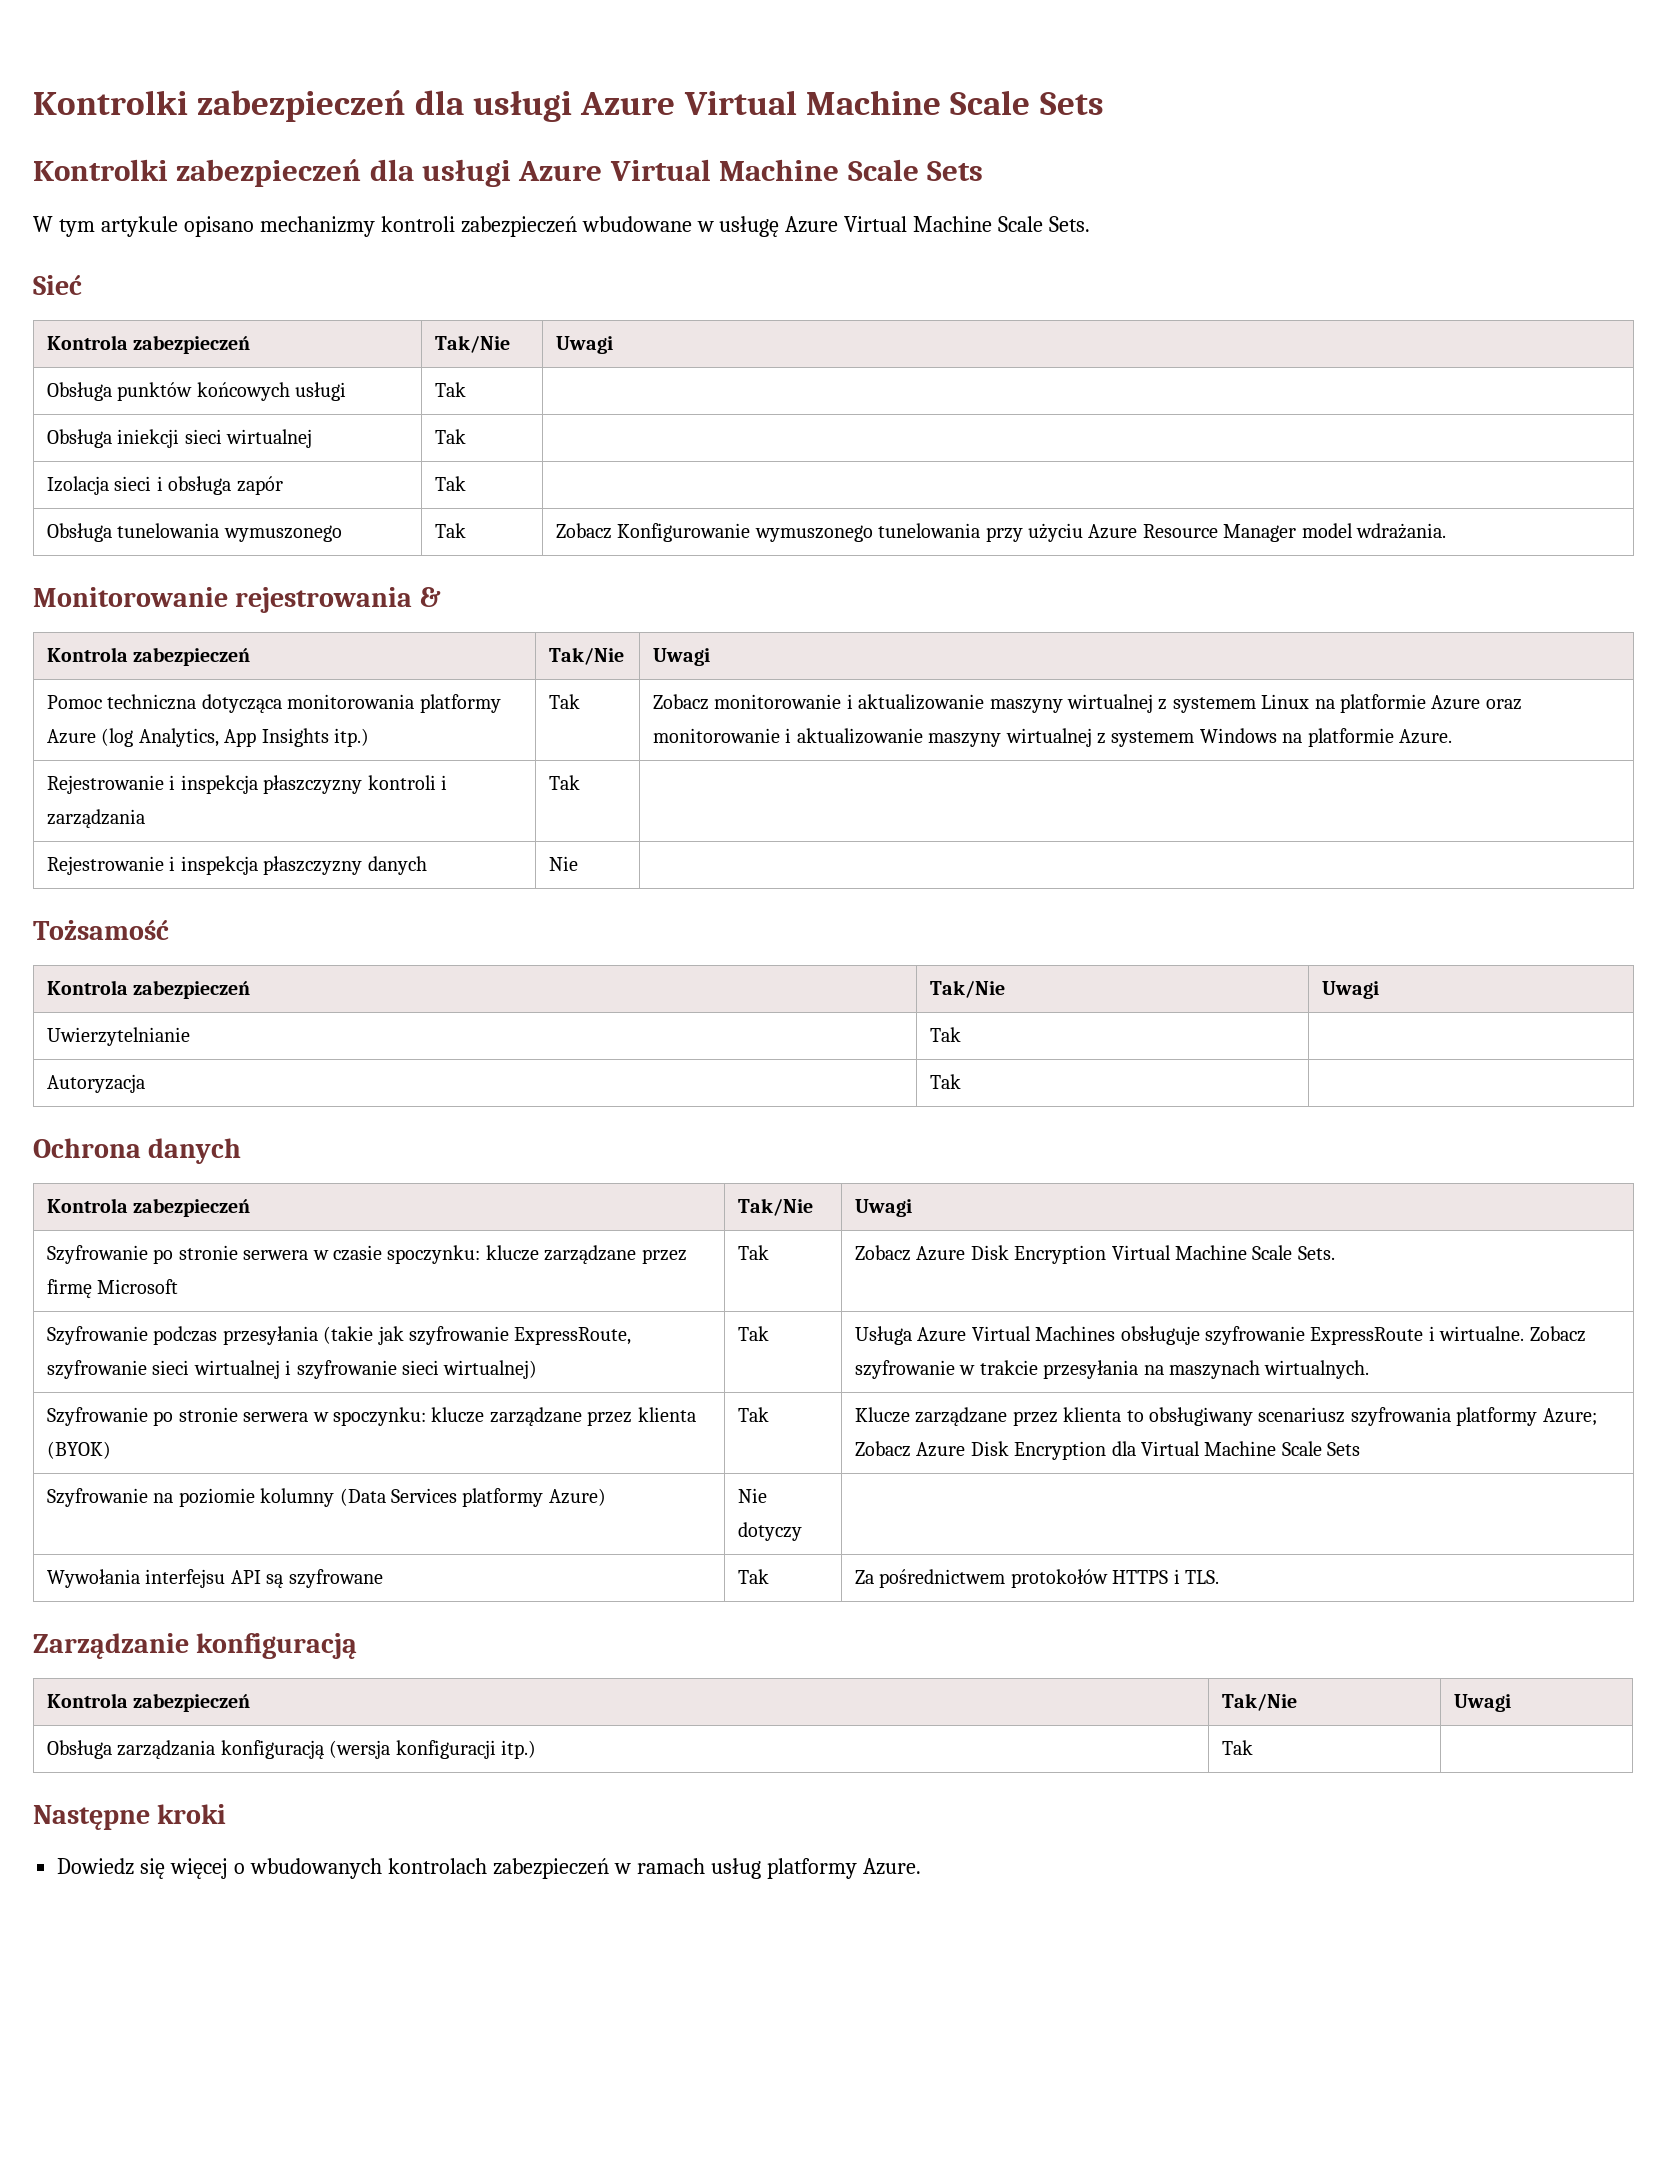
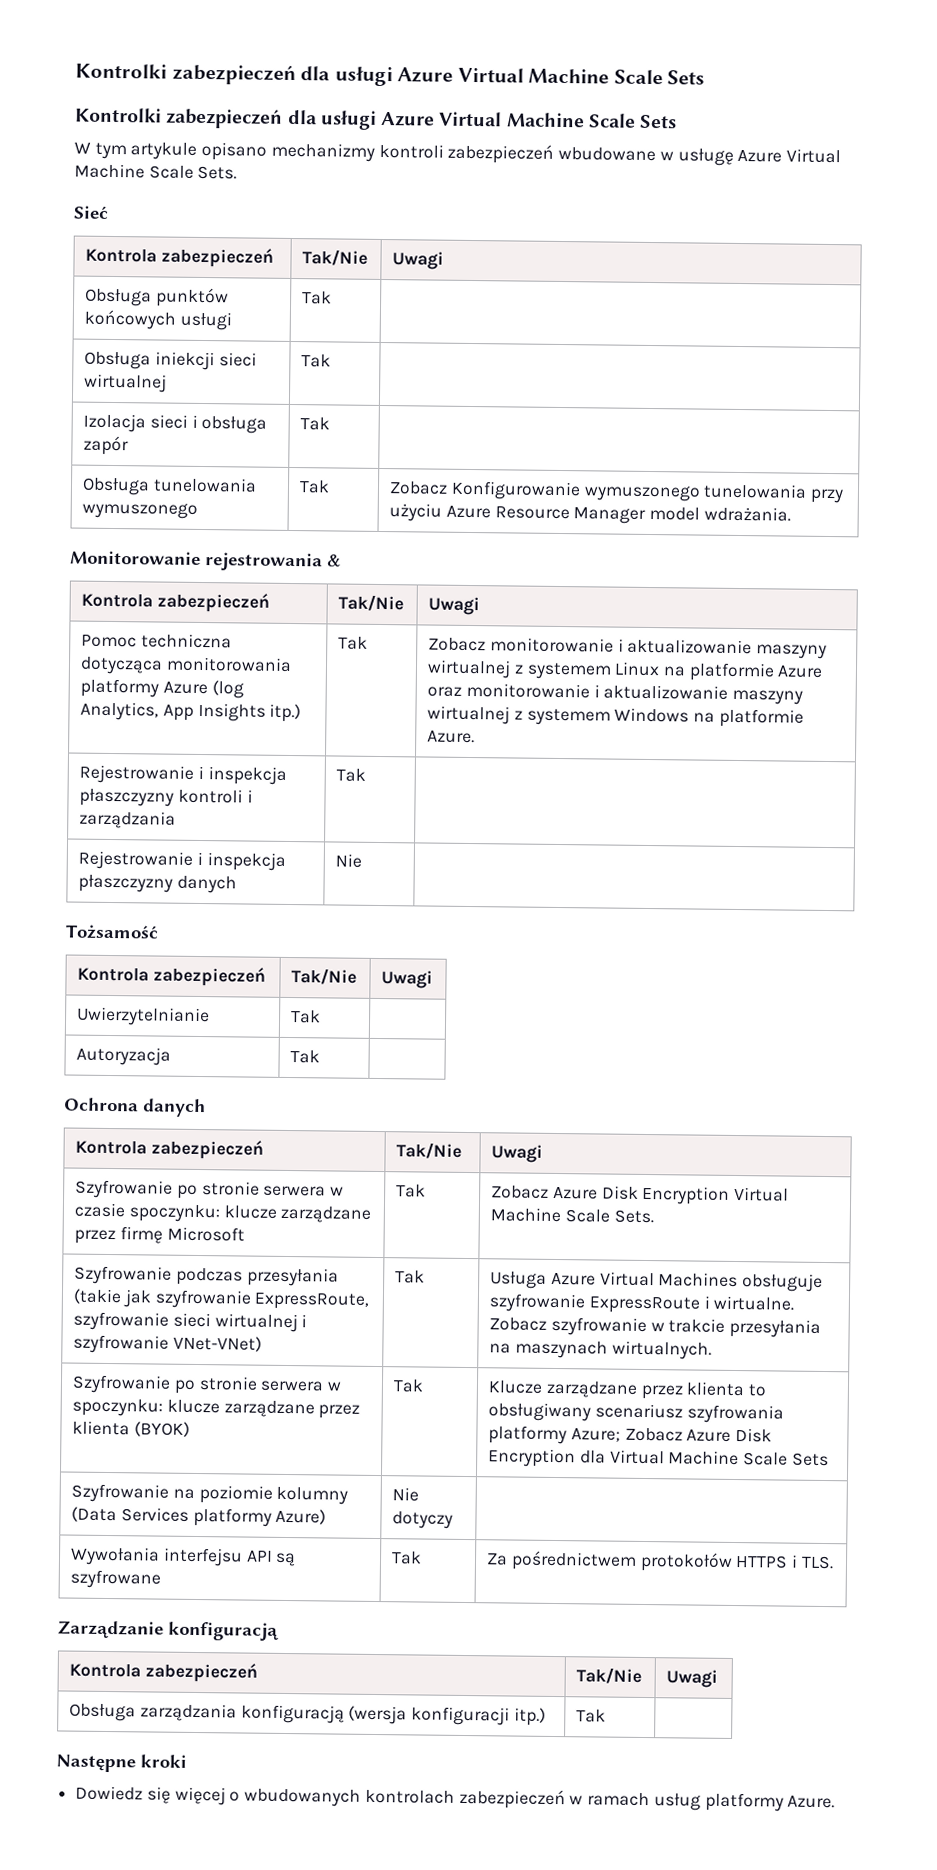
- Szyfrowanie podczas przesyłania (takie jak szyfrowanie ExpressRoute, szyfrowanie sieci wirtualnej i szyfrowanie sieci wirtualnej) | Tak | Usługa Azure Virtual Machines obsługuje szyfrowanie ExpressRoute i wirtualne. Zobacz szyfrowanie w trakcie przesyłania na maszynach wirtualnych.
+ Szyfrowanie podczas przesyłania (takie jak szyfrowanie ExpressRoute, szyfrowanie sieci wirtualnej i szyfrowanie VNet-VNet) | Tak | Usługa Azure Virtual Machines obsługuje szyfrowanie ExpressRoute i wirtualne. Zobacz szyfrowanie w trakcie przesyłania na maszynach wirtualnych.

